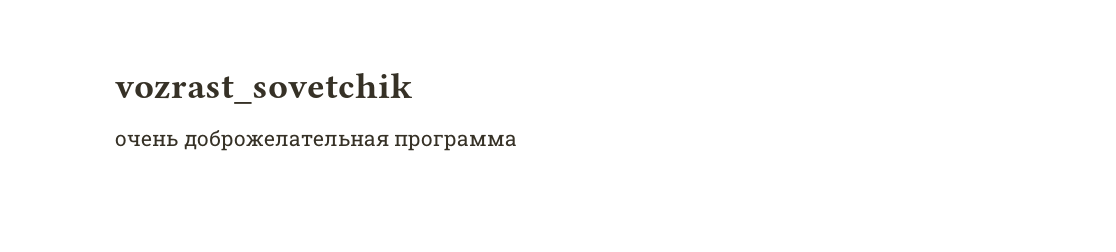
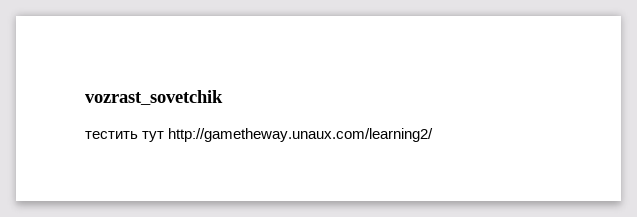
- очень доброжелательная программа
+ тестить тут http://gametheway.unaux.com/learning2/

